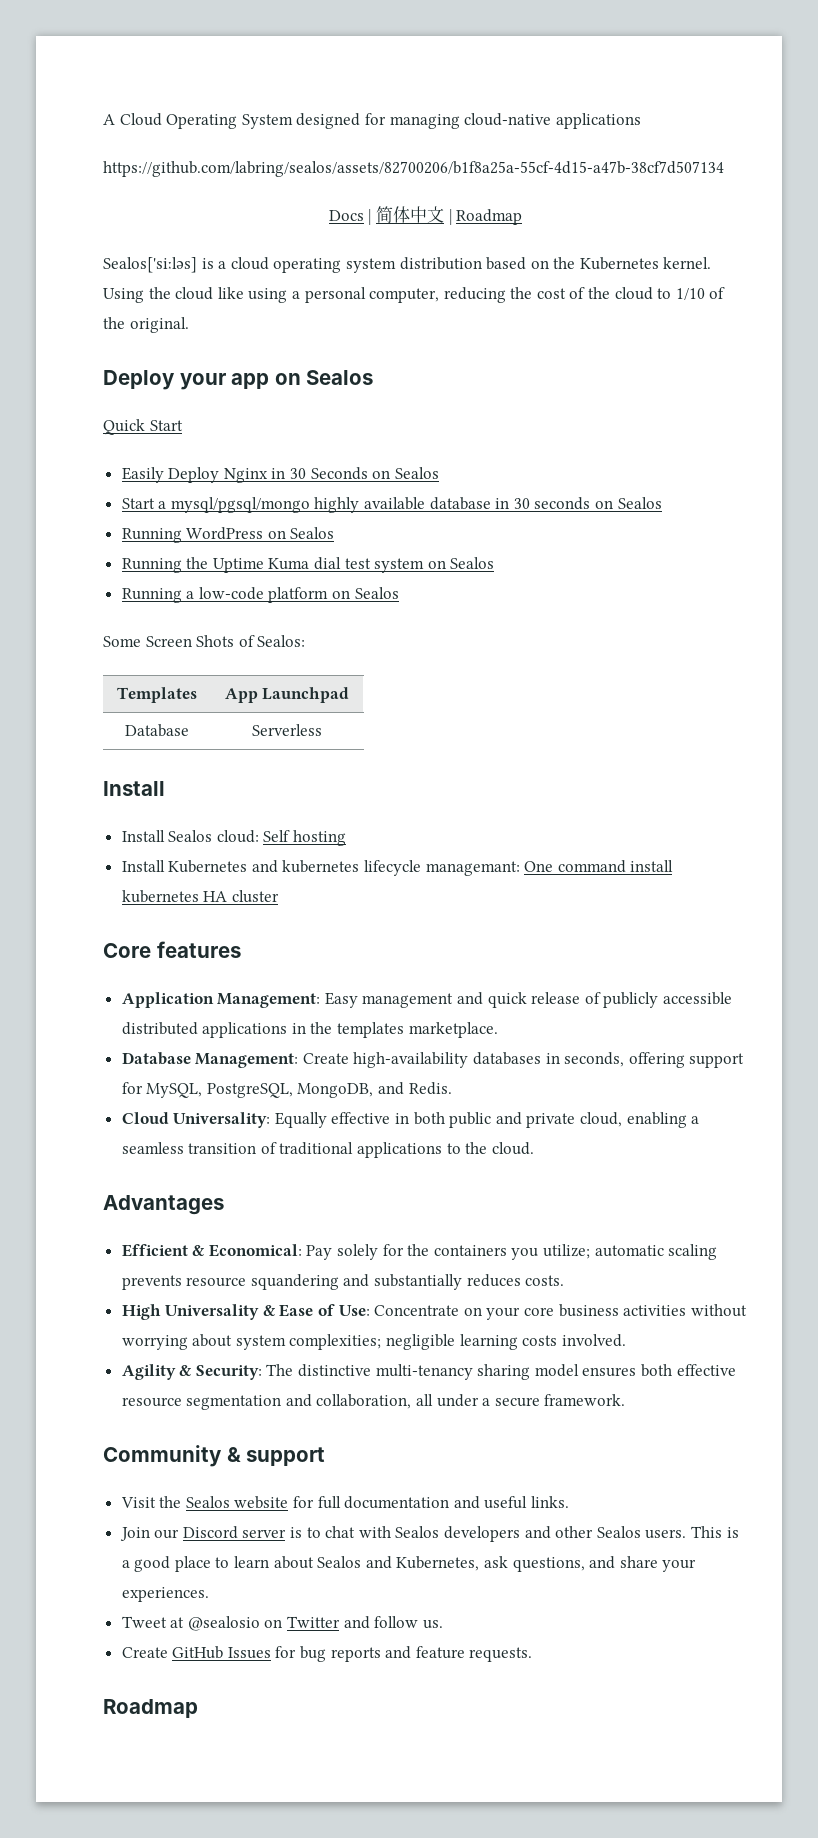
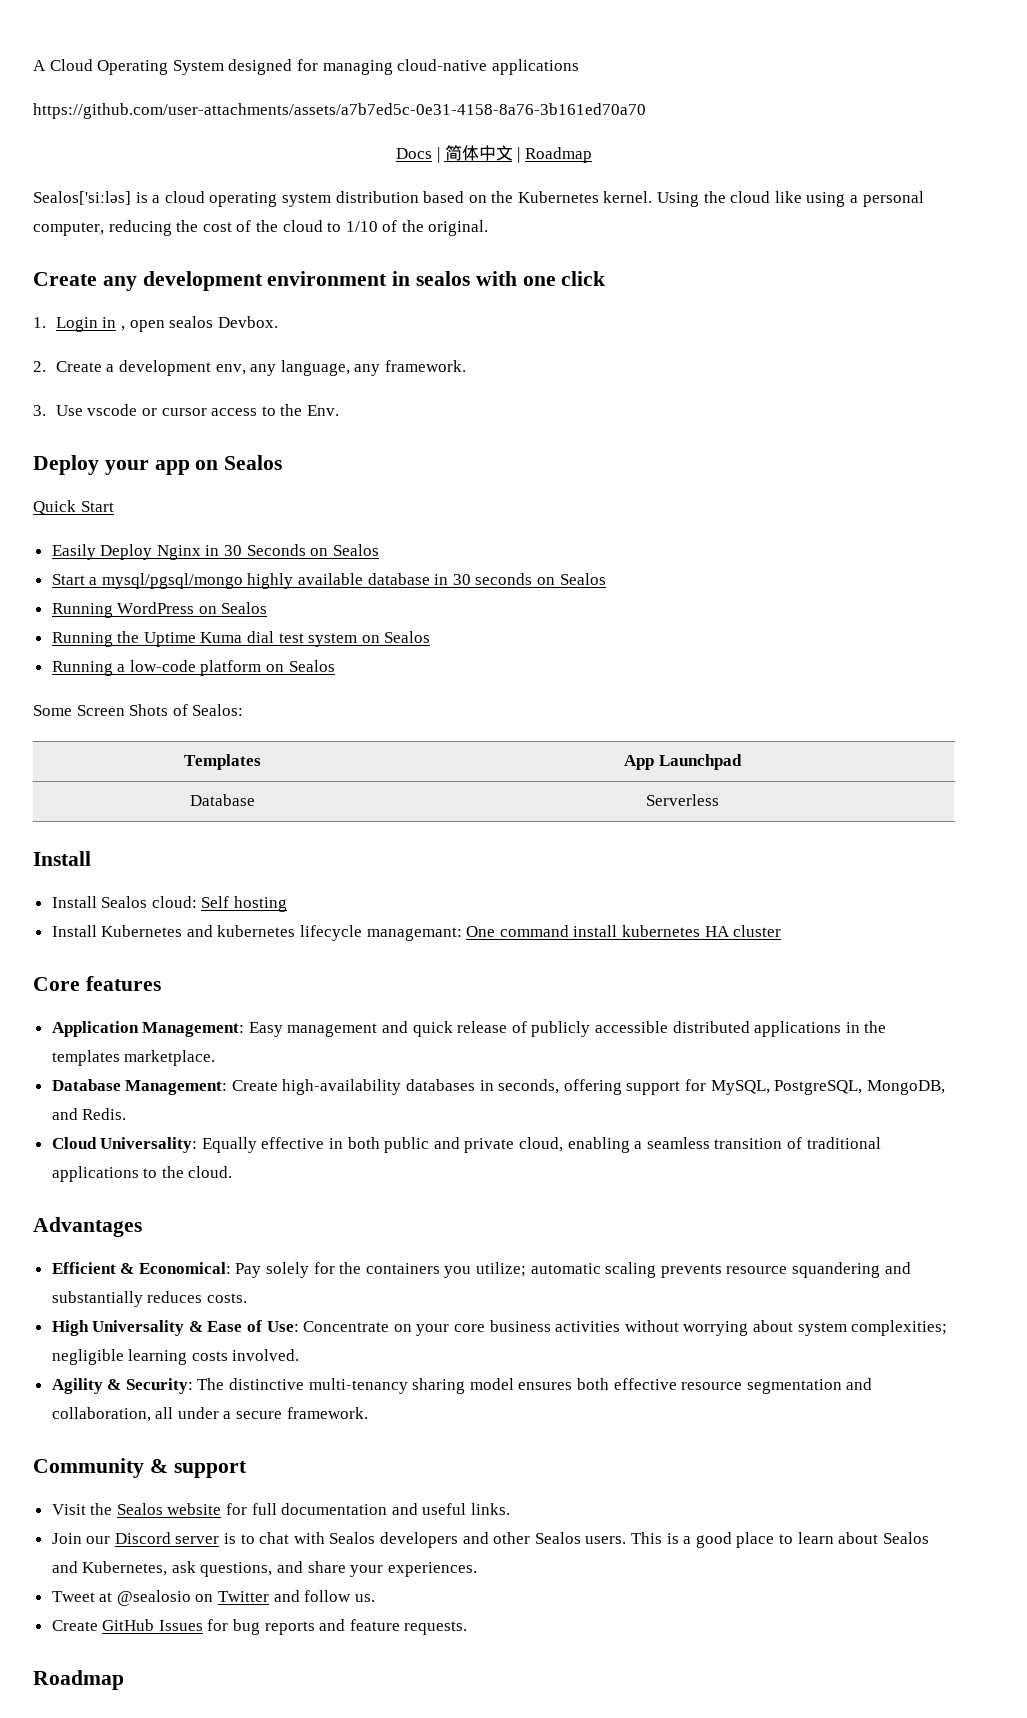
- https://github.com/labring/sealos/assets/82700206/b1f8a25a-55cf-4d15-a47b-38cf7d507134
+ https://github.com/user-attachments/assets/a7b7ed5c-0e31-4158-8a76-3b161ed70a70
+ Create any development environment in sealos with one click
+ 1. Login in , open sealos Devbox.
+ 2. Create a development env, any language, any framework.
+ 3. Use vscode or cursor access to the Env.

